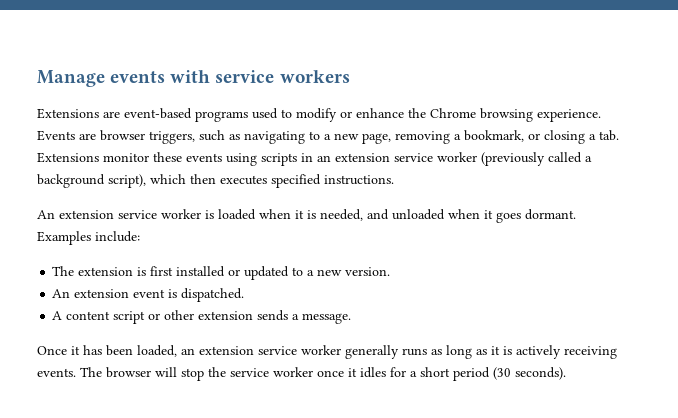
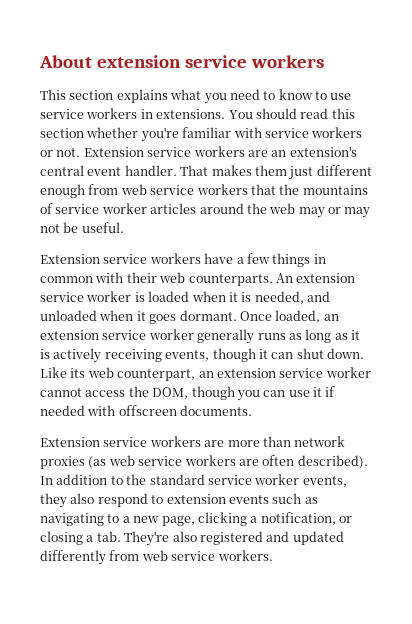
- Manage events with service workers
- Extensions are event-based programs used to modify or enhance the Chrome browsing experience. Events are browser triggers, such as navigating to a new page, removing a bookmark, or closing a tab. Extensions monitor these events using scripts in an extension service worker (previously called a background script), which then executes specified instructions.
- An extension service worker is loaded when it is needed, and unloaded when it goes dormant.
+ About extension service workers
+ This section explains what you need to know to use service workers in extensions. You should read this section whether you're familiar with service workers or not. Extension service workers are an extension's central event handler. That makes them just different enough from web service workers that the mountains of service worker articles around the web may or may not be useful.
+ Extension service workers have a few things in common with their web counterparts. An extension service worker is loaded when it is needed, and unloaded when it goes dormant.
- Examples include:
- The extension is first installed or updated to a new version.
- An extension event is dispatched.
- A content script or other extension sends a message.
- Once it has been loaded, an extension service worker generally runs as long as it is actively receiving events. The browser will stop the service worker once it idles for a short period (30 seconds).
+ Once loaded, an extension service worker generally runs as long as it is actively receiving events, though it can shut down. Like its web counterpart, an extension service worker cannot access the DOM, though you can use it if needed with offscreen documents.
+ Extension service workers are more than network proxies (as web service workers are often described). In addition to the standard service worker events, they also respond to extension events such as navigating to a new page, clicking a notification, or closing a tab. They're also registered and updated differently from web service workers.

